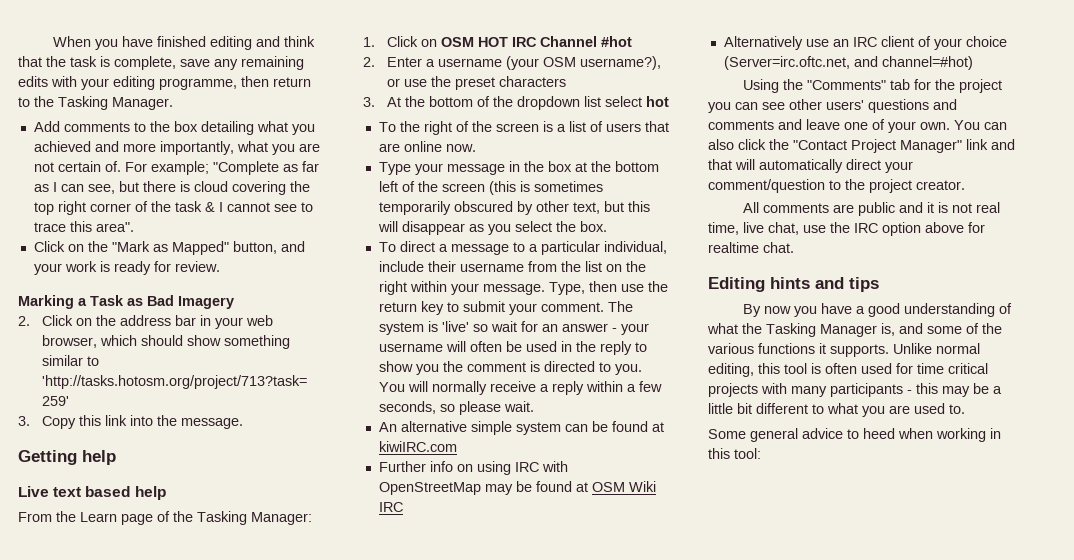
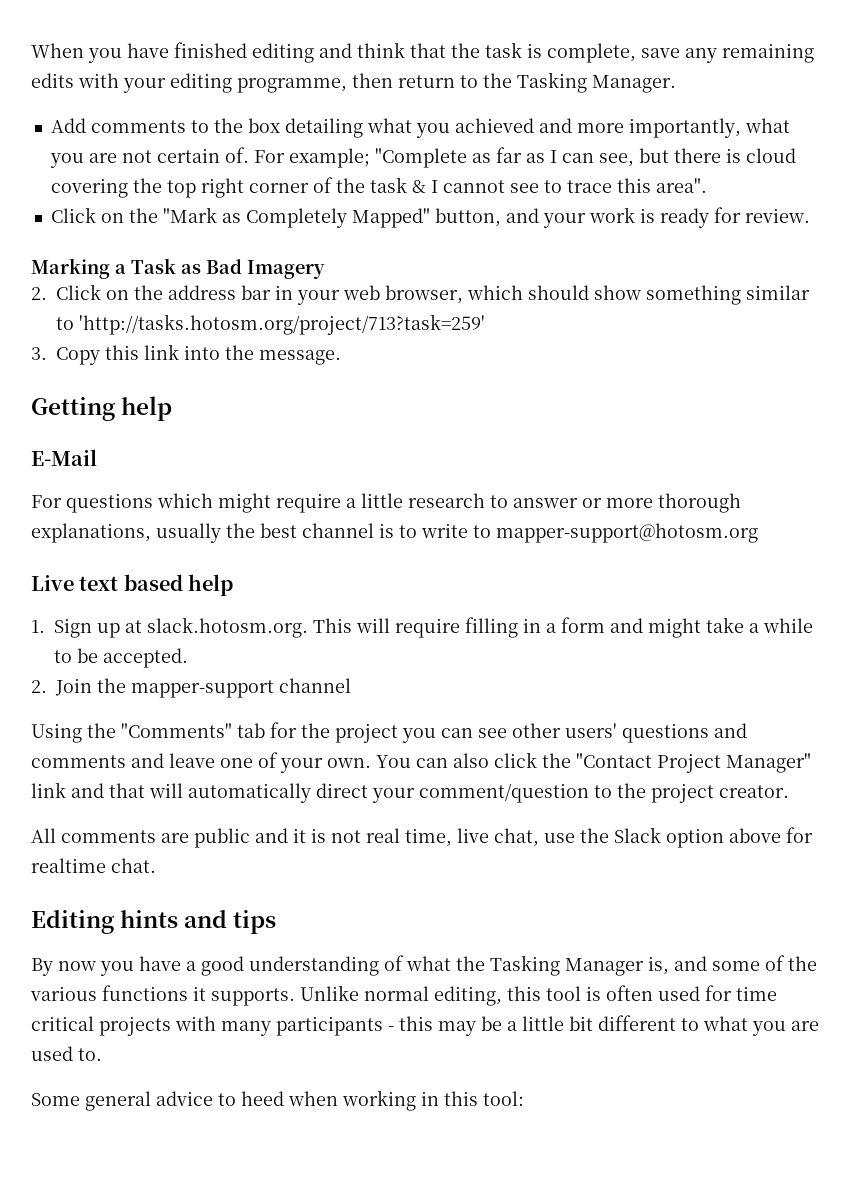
- Click on the "Mark as Mapped" button, and your work is ready for review.
+ Click on the "Mark as Completely Mapped" button, and your work is ready for review.
+ E-Mail
+ For questions which might require a little research to answer or more thorough explanations, usually the best channel is to write to mapper-support@hotosm.org
  Live text based help
- From the Learn page of the Tasking Manager:
- 1. Click on OSM HOT IRC Channel #hot
- 2. Enter a username (your OSM username?), or use the preset characters
- 3. At the bottom of the dropdown list select hot
- To the right of the screen is a list of users that are online now.
- Type your message in the box at the bottom left of the screen (this is sometimes temporarily obscured by other text, but this will disappear as you select the box.
- To direct a message to a particular individual, include their username from the list on the right within your message. Type, then use the return key to submit your comment. The system is 'live' so wait for an answer - your username will often be used in the reply to show you the comment is directed to you. You will normally receive a reply within a few seconds, so please wait.
- An alternative simple system can be found at kiwiIRC.com
- Further info on using IRC with OpenStreetMap may be found at OSM Wiki IRC
- Alternatively use an IRC client of your choice (Server=irc.oftc.net, and channel=#hot)
+ 1. Sign up at slack.hotosm.org. This will require filling in a form and might take a while to be accepted.
+ 2. Join the mapper-support channel
- All comments are public and it is not real time, live chat, use the IRC option above for realtime chat.
+ All comments are public and it is not real time, live chat, use the Slack option above for realtime chat.

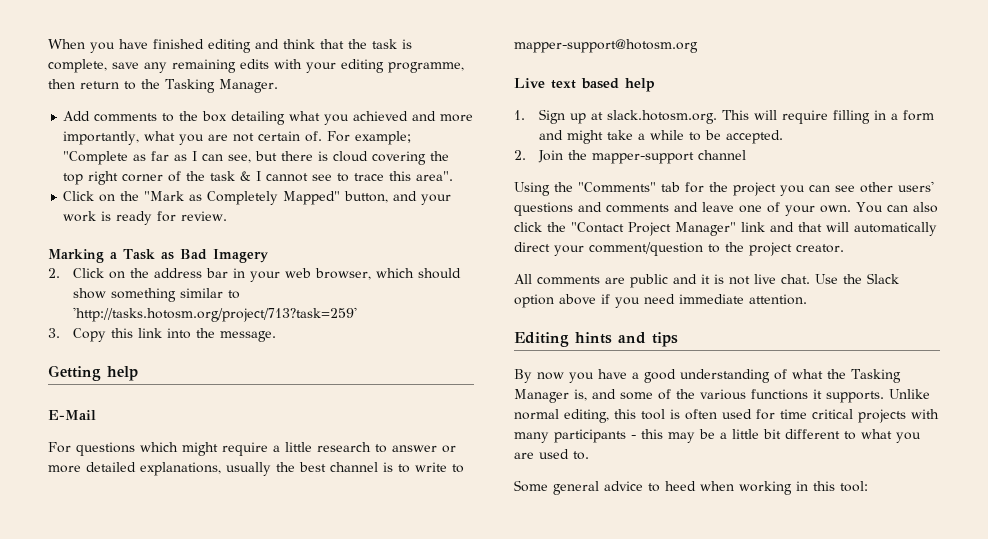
- For questions which might require a little research to answer or more thorough explanations, usually the best channel is to write to mapper-support@hotosm.org
+ For questions which might require a little research to answer or more detailed explanations, usually the best channel is to write to mapper-support@hotosm.org
- All comments are public and it is not real time, live chat, use the Slack option above for realtime chat.
+ All comments are public and it is not live chat. Use the Slack option above if you need immediate attention.

